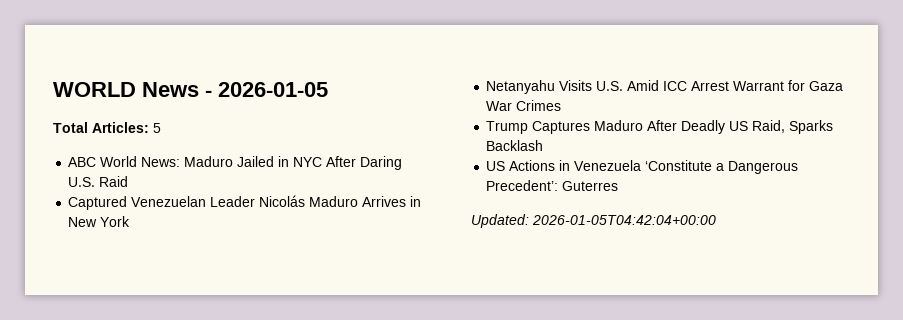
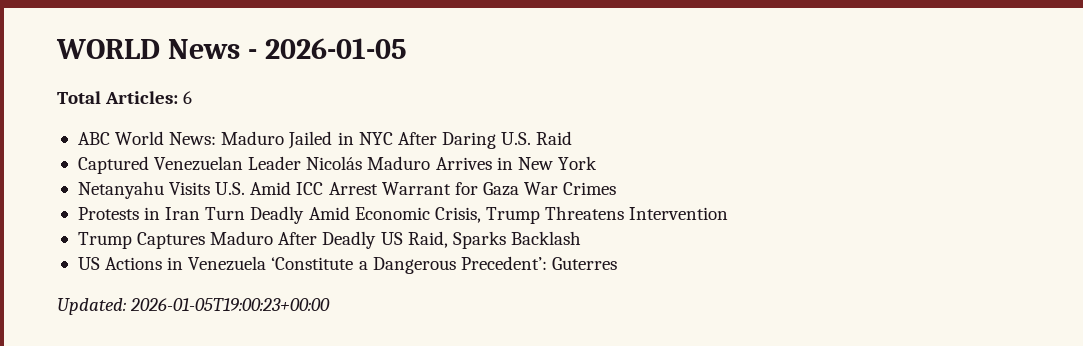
- Total Articles: 5
+ Total Articles: 6
+ Protests in Iran Turn Deadly Amid Economic Crisis, Trump Threatens Intervention
- Updated: 2026-01-05T04:42:04+00:00
+ Updated: 2026-01-05T19:00:23+00:00

